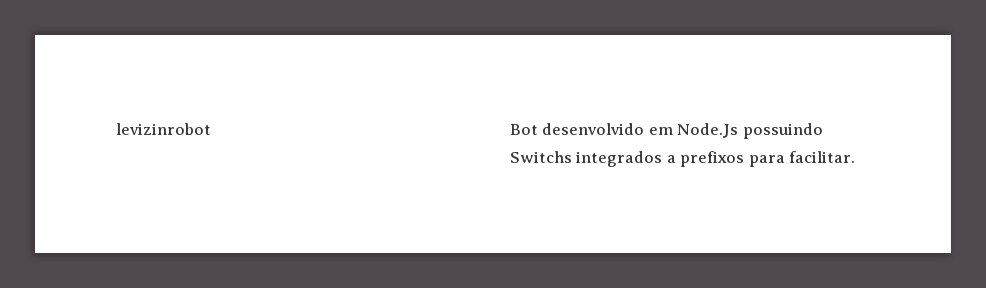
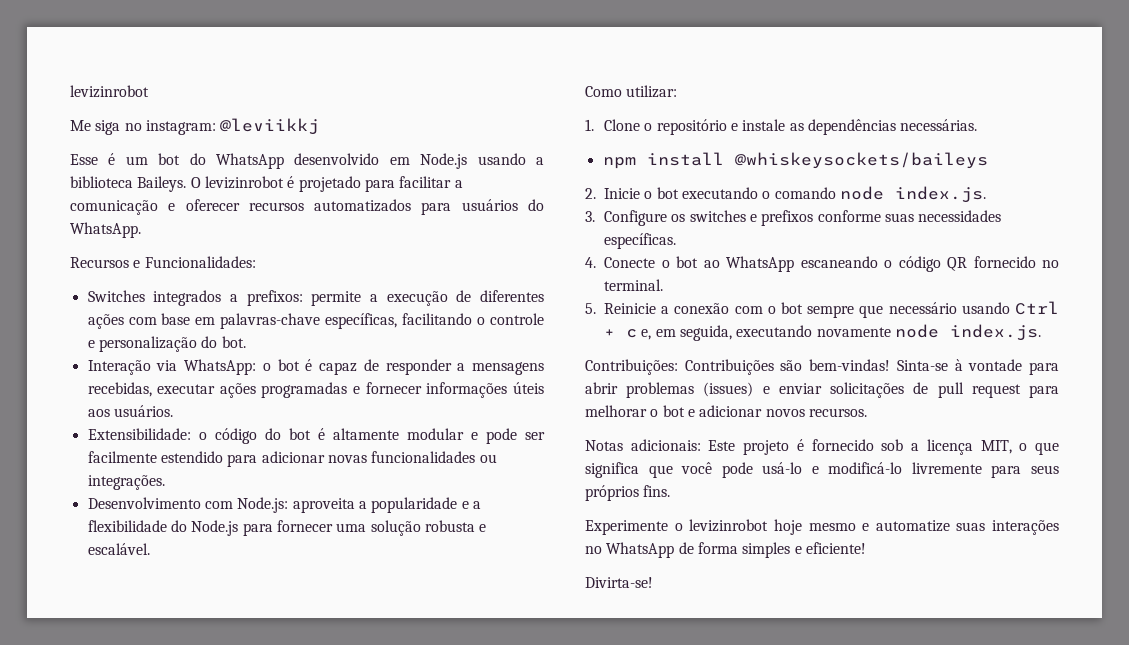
- Bot desenvolvido em Node.Js possuindo Switchs integrados a prefixos para facilitar.
+ Me siga no instagram: @leviikkj
+ Esse é um bot do WhatsApp desenvolvido em Node.js usando a biblioteca Baileys. O levizinrobot é projetado para facilitar a comunicação e oferecer recursos automatizados para usuários do WhatsApp.
+ Recursos e Funcionalidades:
+ Switches integrados a prefixos: permite a execução de diferentes ações com base em palavras-chave específicas, facilitando o controle e personalização do bot.
+ Interação via WhatsApp: o bot é capaz de responder a mensagens recebidas, executar ações programadas e fornecer informações úteis aos usuários.
+ Extensibilidade: o código do bot é altamente modular e pode ser facilmente estendido para adicionar novas funcionalidades ou integrações.
+ Desenvolvimento com Node.js: aproveita a popularidade e a flexibilidade do Node.js para fornecer uma solução robusta e escalável.
+ Como utilizar:
+ 1. Clone o repositório e instale as dependências necessárias.
+ npm install @whiskeysockets/baileys
+ 2. Inicie o bot executando o comando node index.js.
+ 3. Configure os switches e prefixos conforme suas necessidades específicas.
+ 4. Conecte o bot ao WhatsApp escaneando o código QR fornecido no terminal.
+ 5. Reinicie a conexão com o bot sempre que necessário usando Ctrl + c e, em seguida, executando novamente node index.js.
+ Contribuições: Contribuições são bem-vindas! Sinta-se à vontade para abrir problemas (issues) e enviar solicitações de pull request para melhorar o bot e adicionar novos recursos.
+ Notas adicionais: Este projeto é fornecido sob a licença MIT, o que significa que você pode usá-lo e modificá-lo livremente para seus próprios fins.
+ Experimente o levizinrobot hoje mesmo e automatize suas interações no WhatsApp de forma simples e eficiente!
+ Divirta-se!

